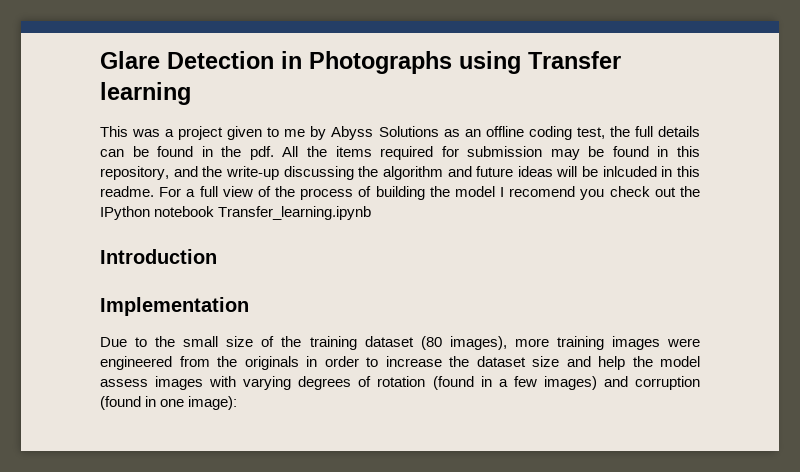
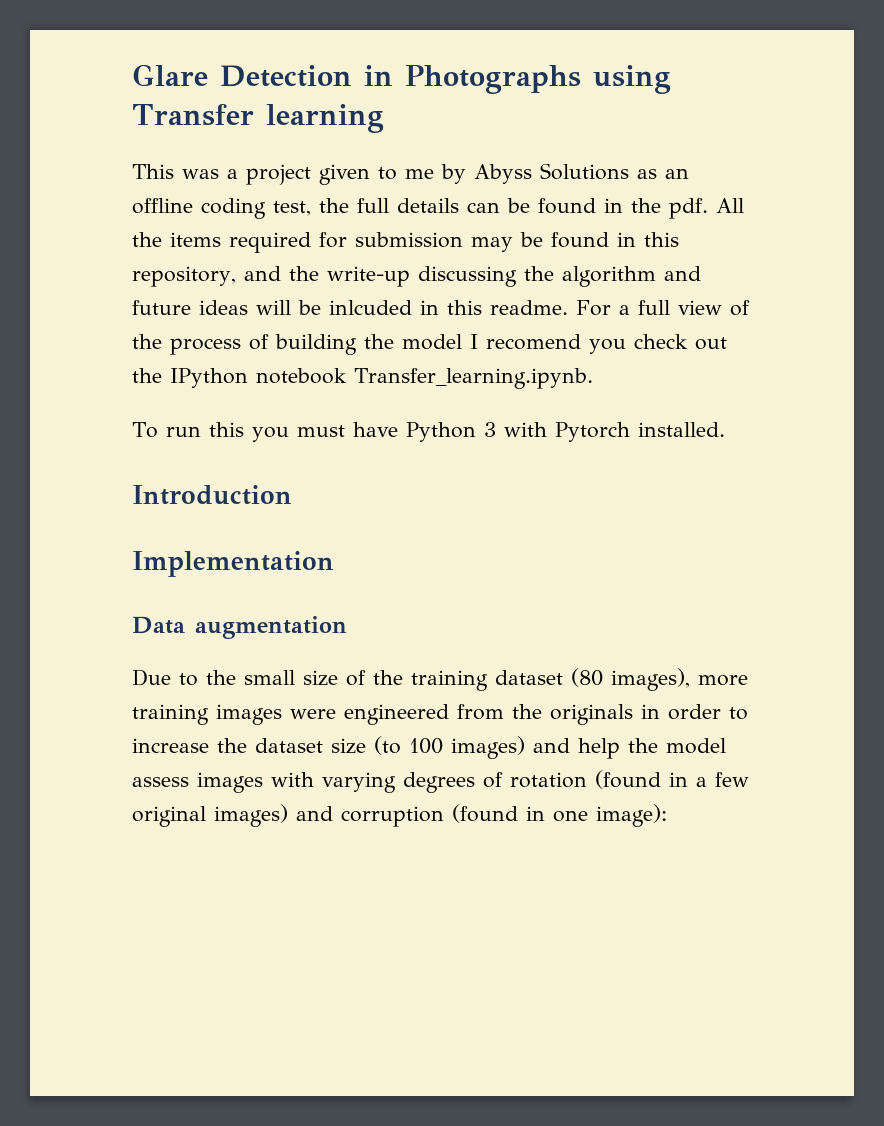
- For a full view of the process of building the model I recomend you check out the IPython notebook Transfer_learning.ipynb
+ For a full view of the process of building the model I recomend you check out the IPython notebook Transfer_learning.ipynb.
+ To run this you must have Python 3 with Pytorch installed.
+ Data augmentation
- Due to the small size of the training dataset (80 images), more training images were engineered from the originals in order to increase the dataset size and help the model assess images with varying degrees of rotation (found in a few images) and corruption (found in one image):
+ Due to the small size of the training dataset (80 images), more training images were engineered from the originals in order to increase the dataset size (to 100 images) and help the model assess images with varying degrees of rotation (found in a few original images) and corruption (found in one image):

